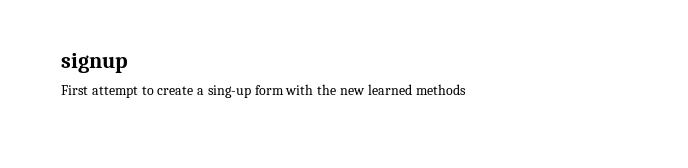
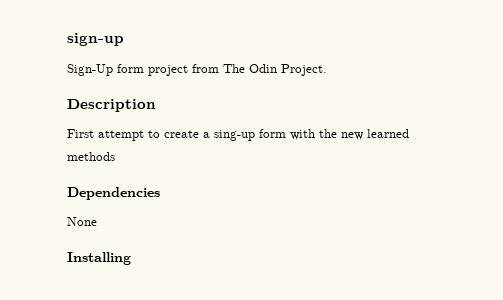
- signup
+ sign-up
+ Sign-Up form project from The Odin Project.
+ Description
+ Dependencies
+ None
+ Installing

